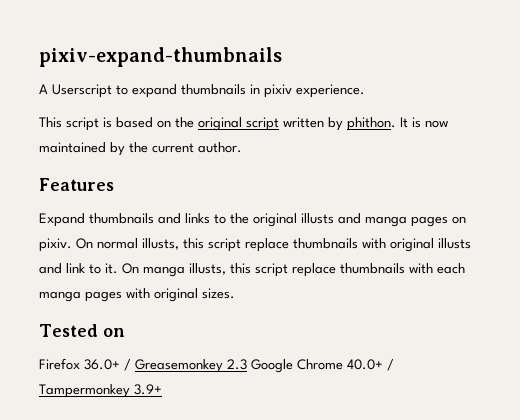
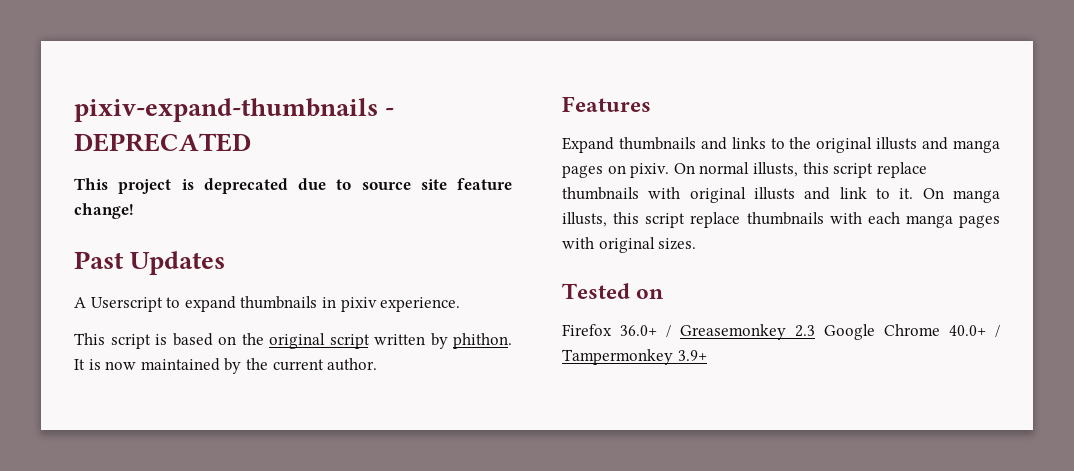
- pixiv-expand-thumbnails
+ pixiv-expand-thumbnails - DEPRECATED
+ This project is deprecated due to source site feature change!
+ Past Updates

